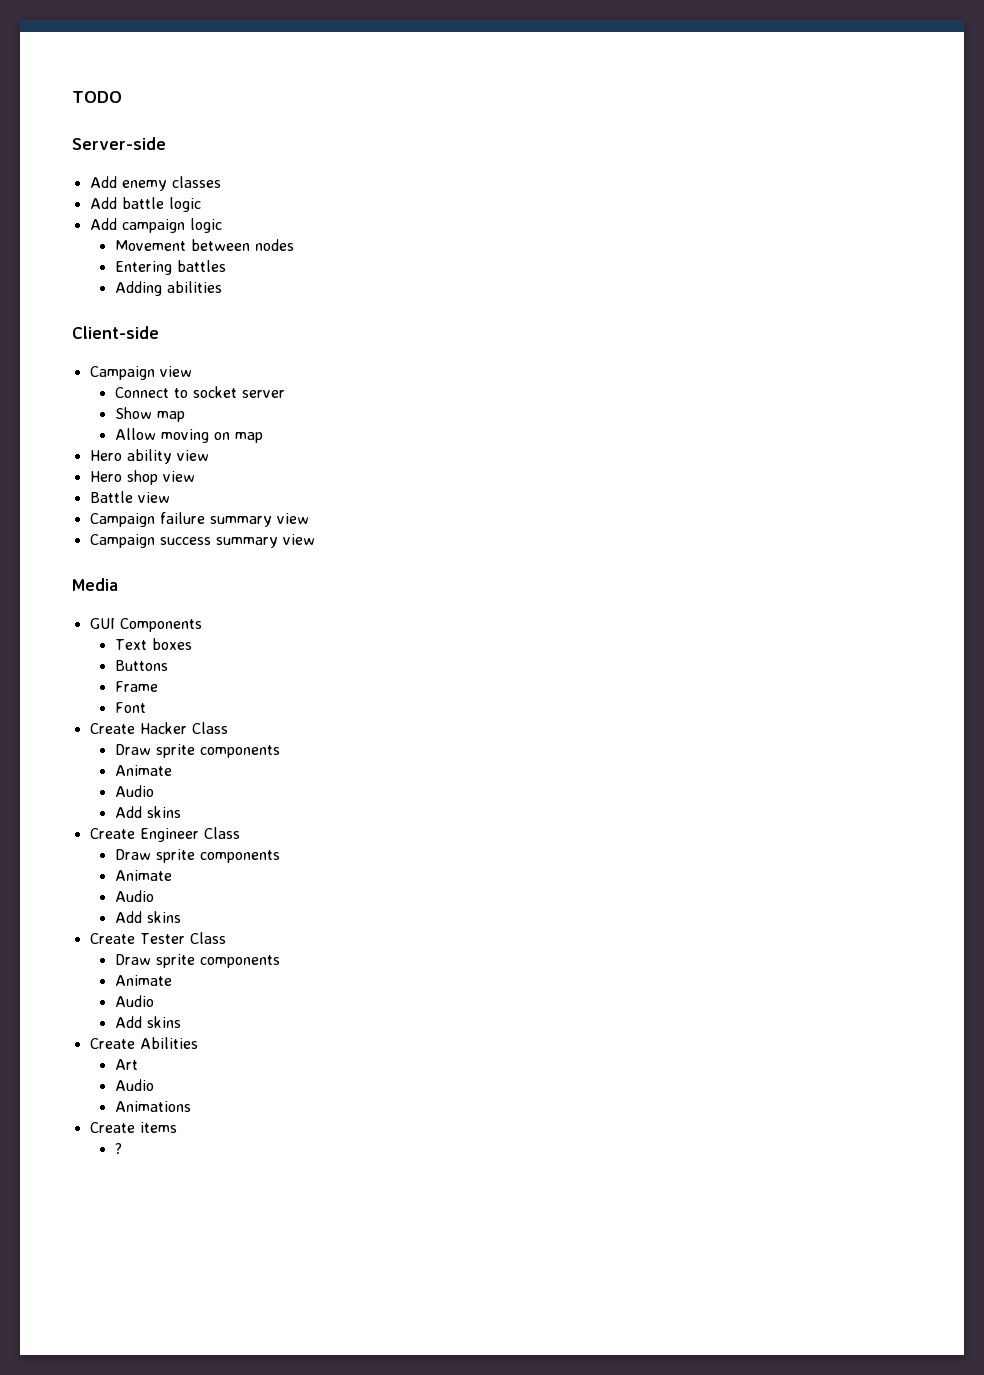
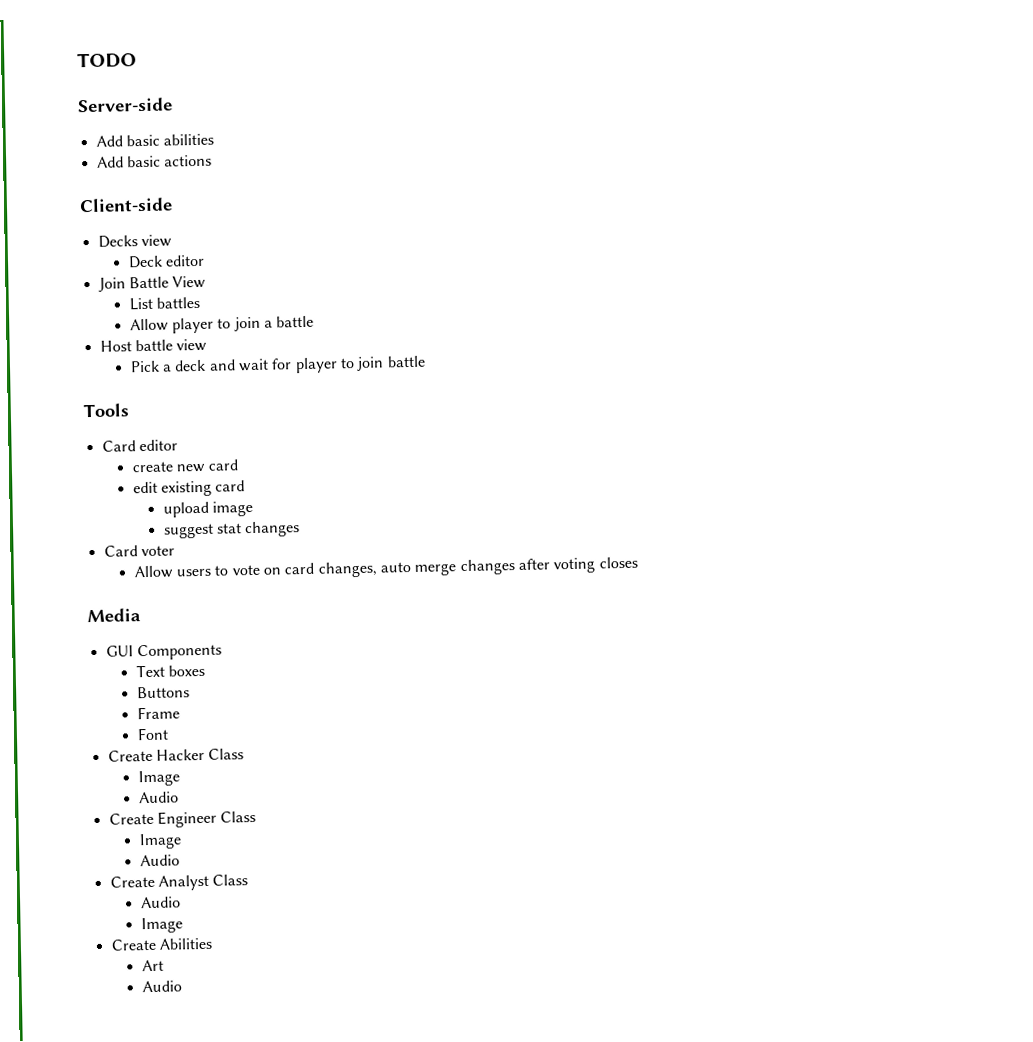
- Add enemy classes
- Add battle logic
- Add campaign logic
- Movement between nodes
- Entering battles
- Adding abilities
+ Add basic abilities
+ Add basic actions
- Campaign view
- Connect to socket server
- Show map
- Allow moving on map
- Hero ability view
- Hero shop view
- Battle view
- Campaign failure summary view
- Campaign success summary view
+ Decks view
+ Deck editor
+ Join Battle View
+ List battles
+ Allow player to join a battle
+ Host battle view
+ Pick a deck and wait for player to join battle
+ Tools
+ Card editor
+ create new card
+ edit existing card
+ upload image
+ suggest stat changes
+ Card voter
+ Allow users to vote on card changes, auto merge changes after voting closes
  Create Hacker Class
- Draw sprite components
- Animate
+ Image
  Audio
- Add skins
  Create Engineer Class
- Draw sprite components
- Animate
+ Image
  Audio
- Add skins
- Create Tester Class
- Draw sprite components
- Animate
+ Create Analyst Class
  Audio
- Add skins
+ Image
- Animations
- Create items
- ?

